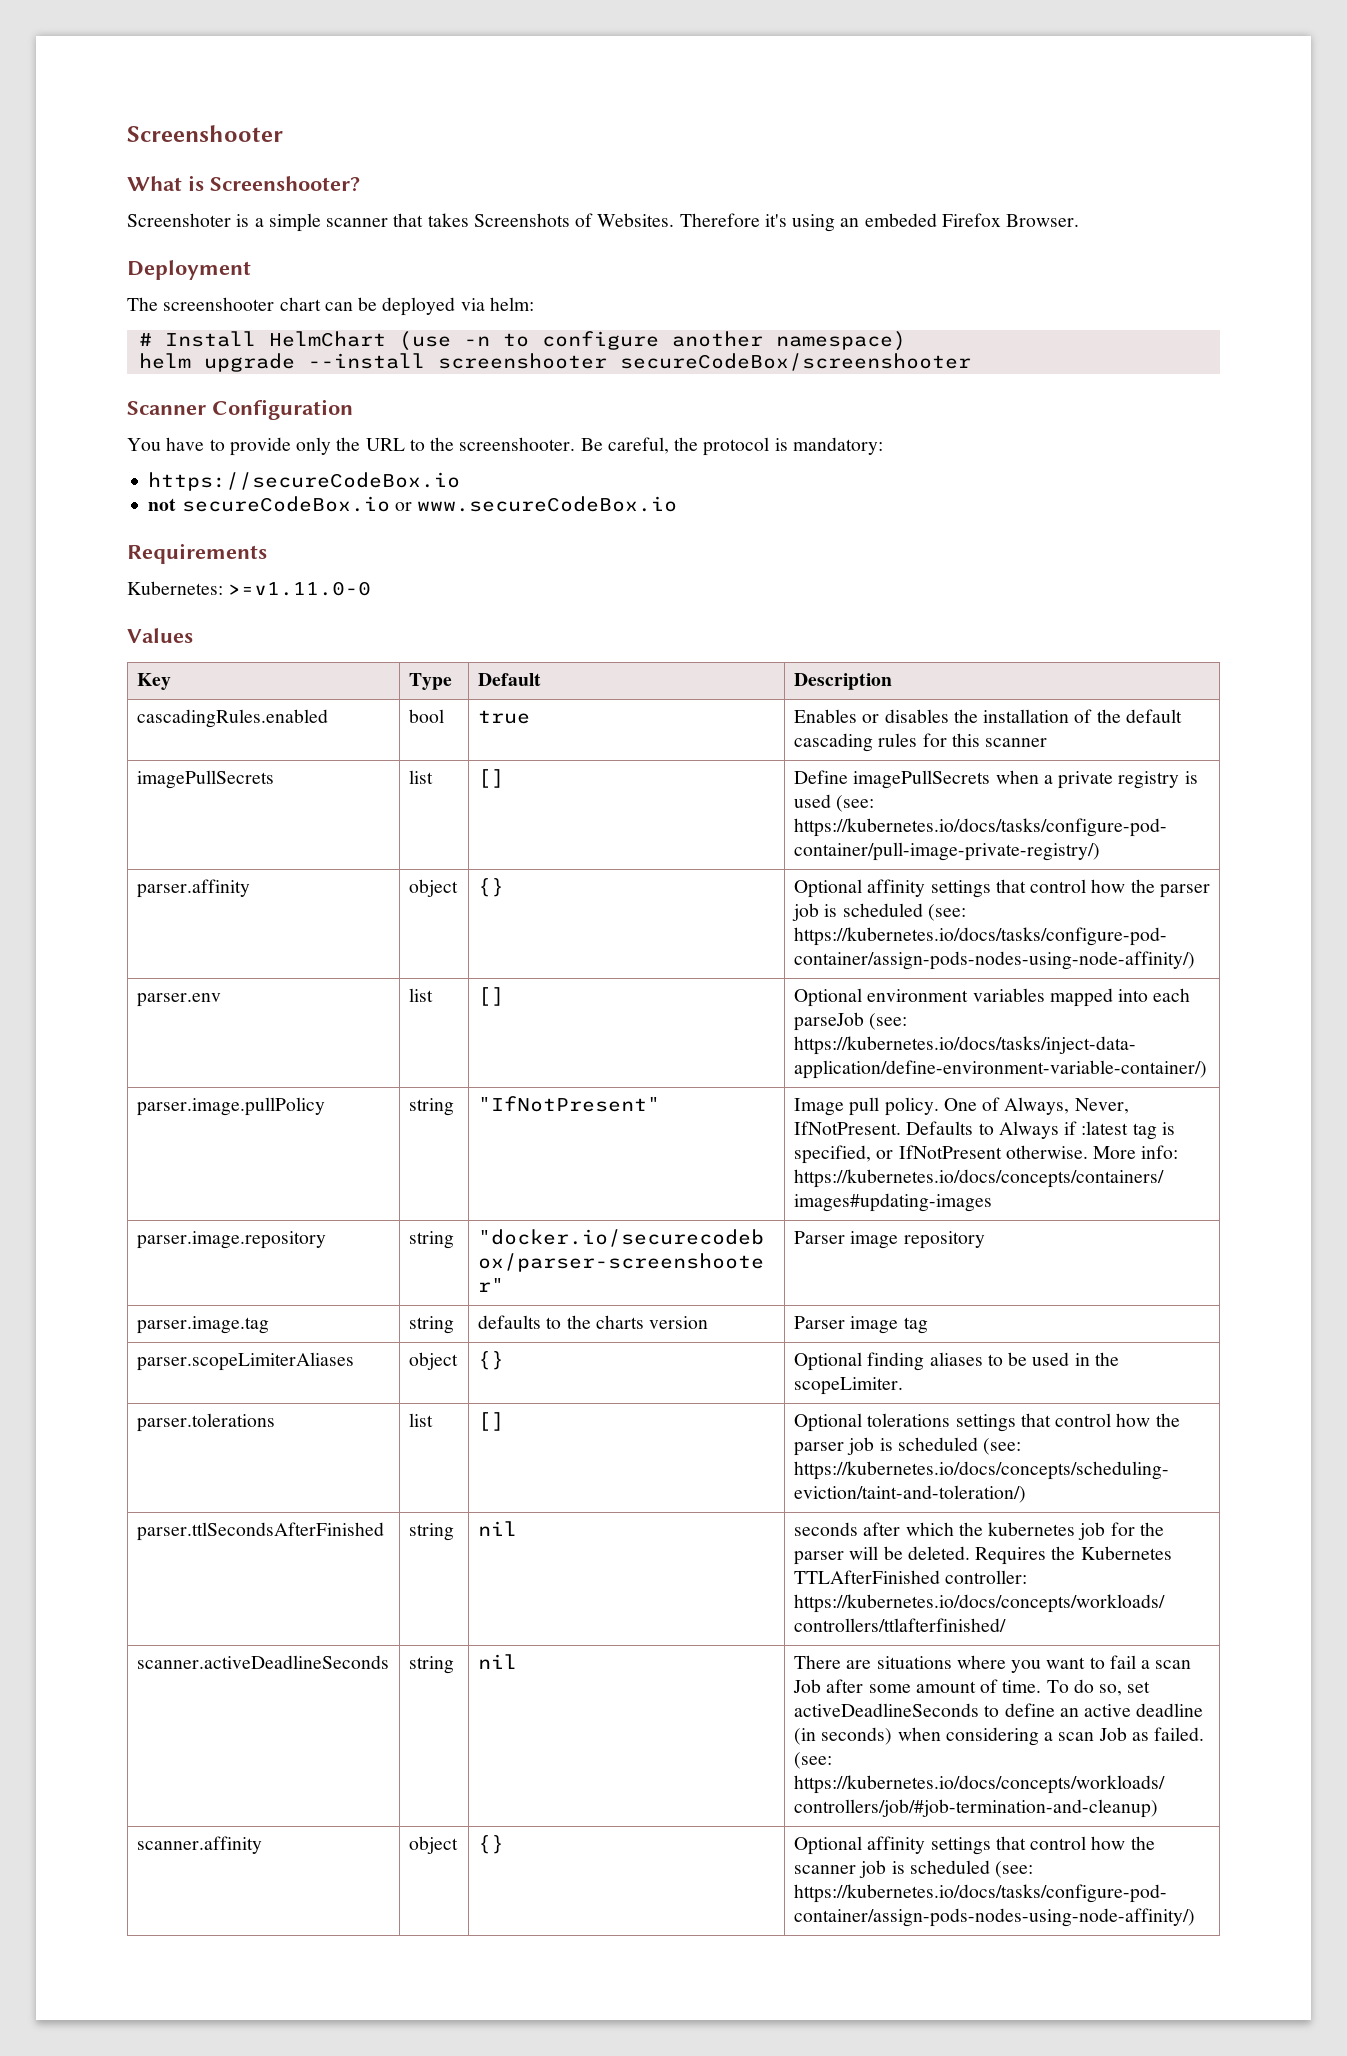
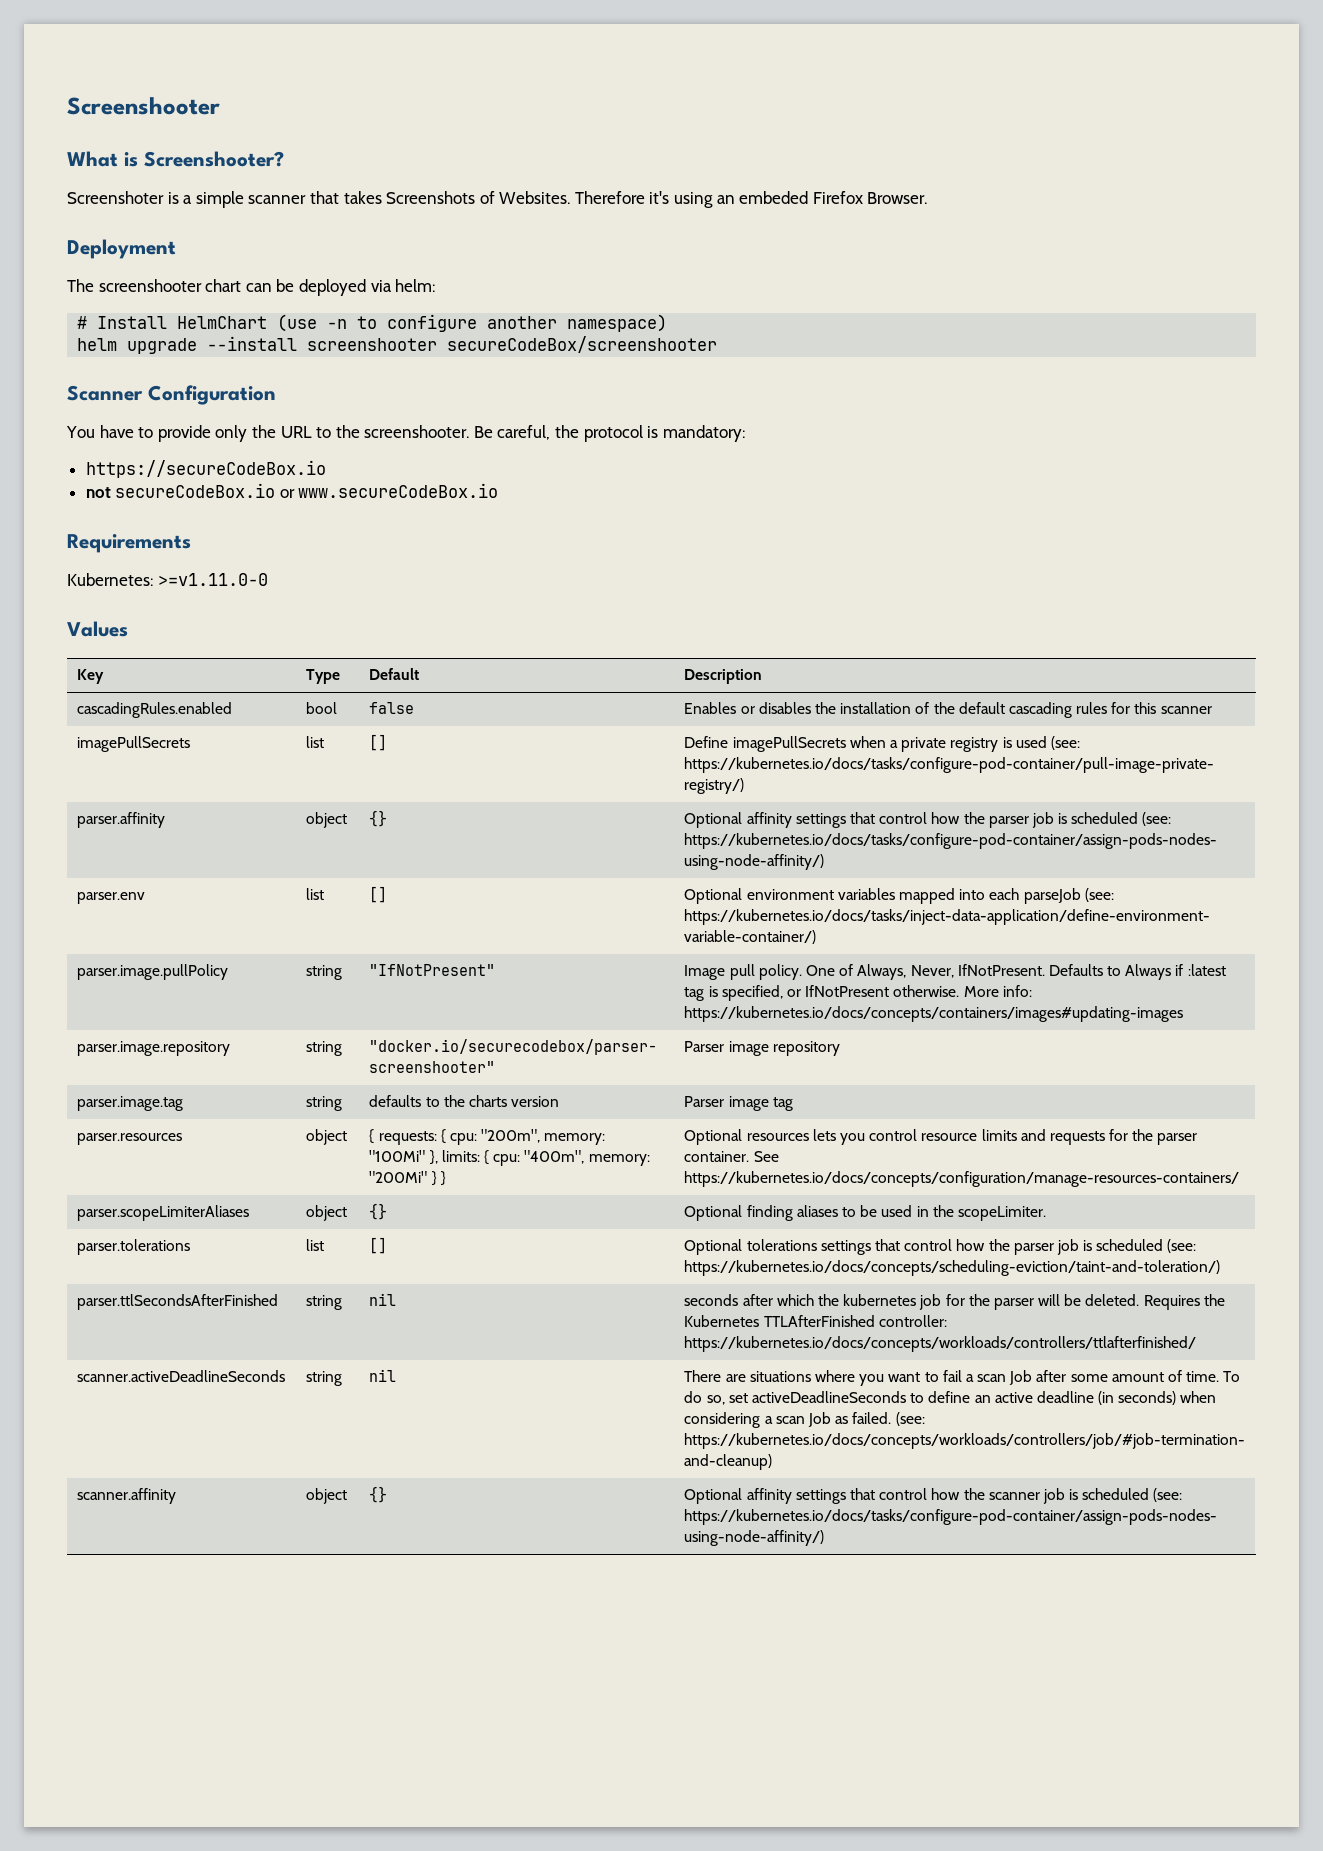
- cascadingRules.enabled | bool | true | Enables or disables the installation of the default cascading rules for this scanner
+ cascadingRules.enabled | bool | false | Enables or disables the installation of the default cascading rules for this scanner
+ parser.resources | object | { requests: { cpu: "200m", memory: "100Mi" }, limits: { cpu: "400m", memory: "200Mi" } } | Optional resources lets you control resource limits and requests for the parser container. See https://kubernetes.io/docs/concepts/configuration/manage-resources-containers/

